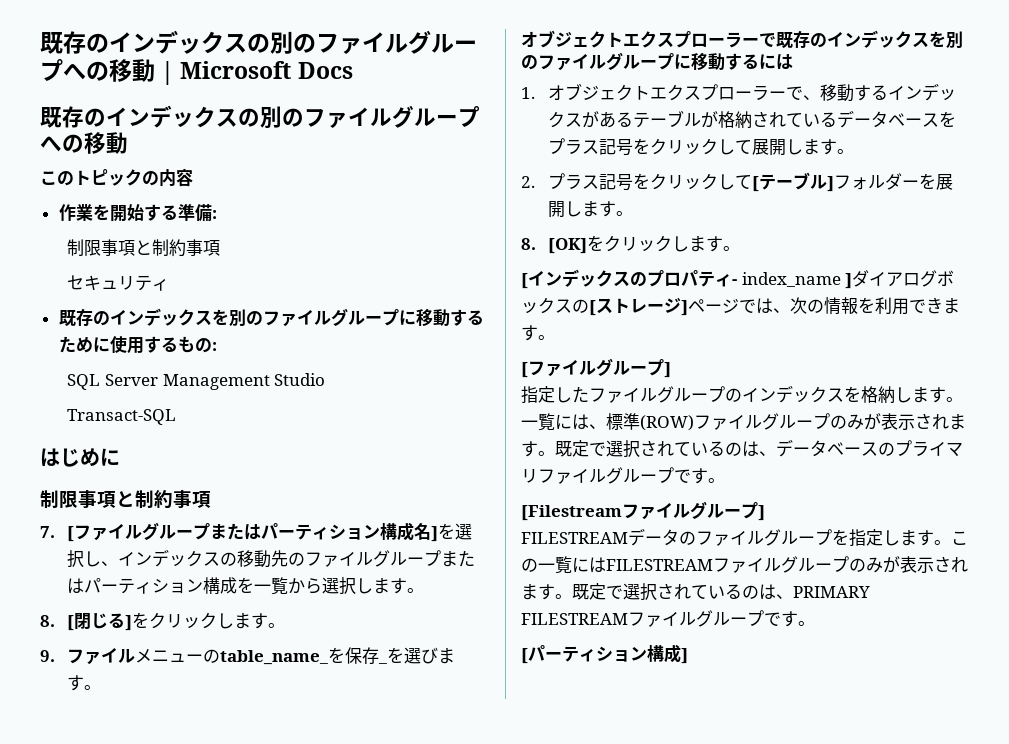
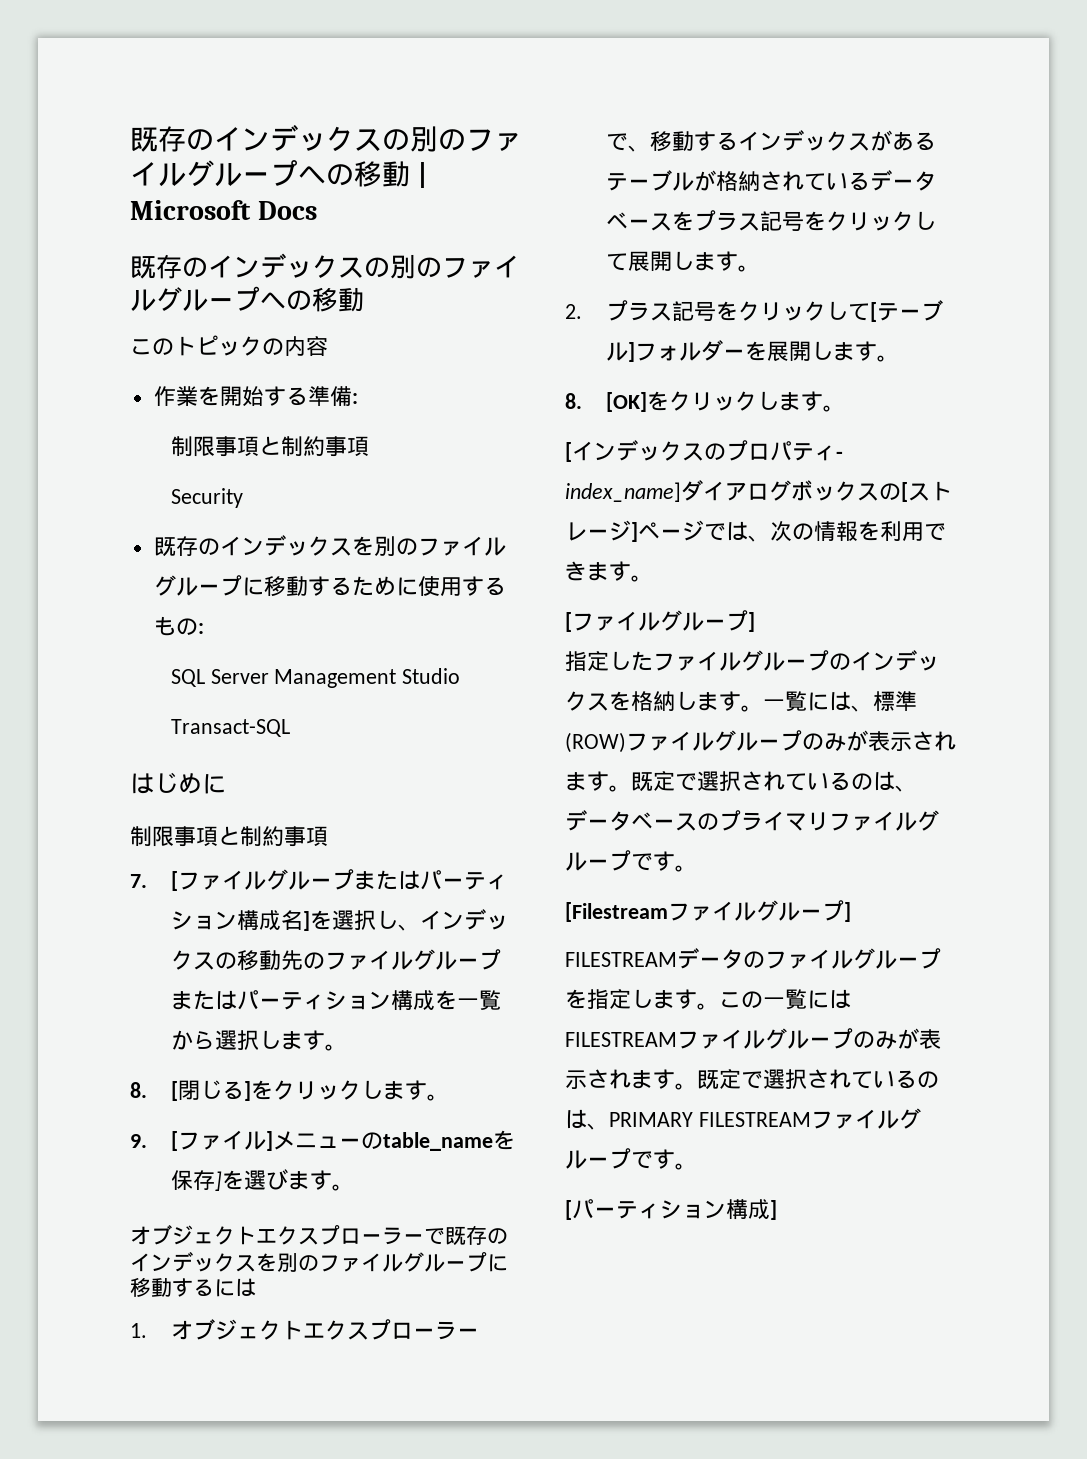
- セキュリティ
+ Security
- 9.ファイルメニューのtable_name_を保存_を選びます。
+ 9. [ファイル]メニューのtable_nameを保存]を選びます。
- [インデックスのプロパティ- index_name ]ダイアログボックスの[ストレージ]ページでは、次の情報を利用できます。
+ [インデックスのプロパティ- index_name]ダイアログボックスの[ストレージ]ページでは、次の情報を利用できます。

